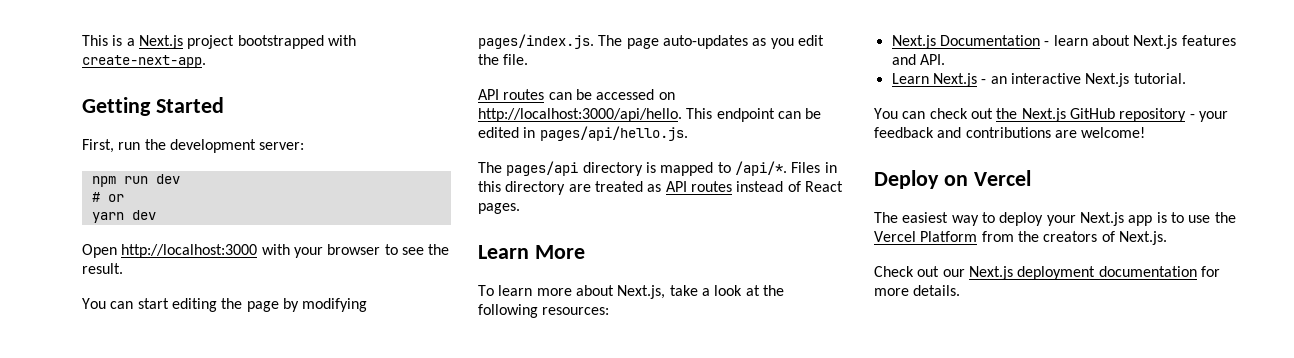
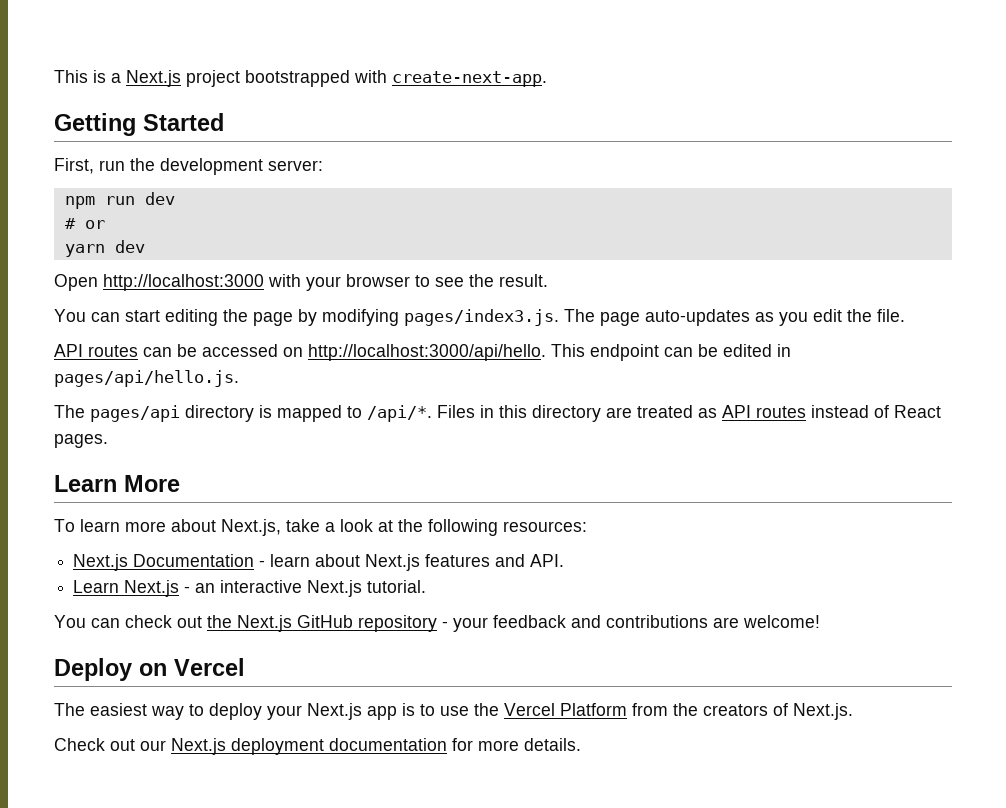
- You can start editing the page by modifying pages/index.js. The page auto-updates as you edit the file.
+ You can start editing the page by modifying pages/index3.js. The page auto-updates as you edit the file.

